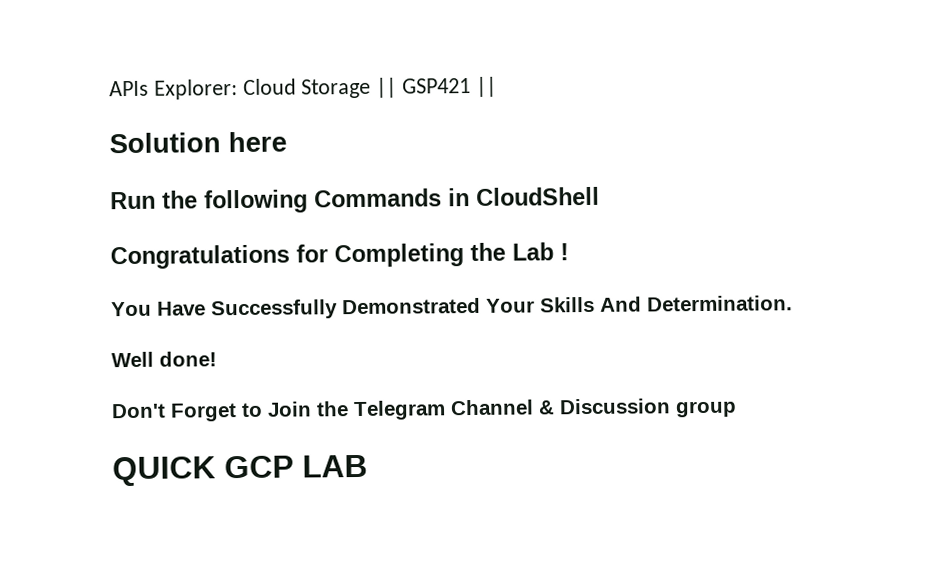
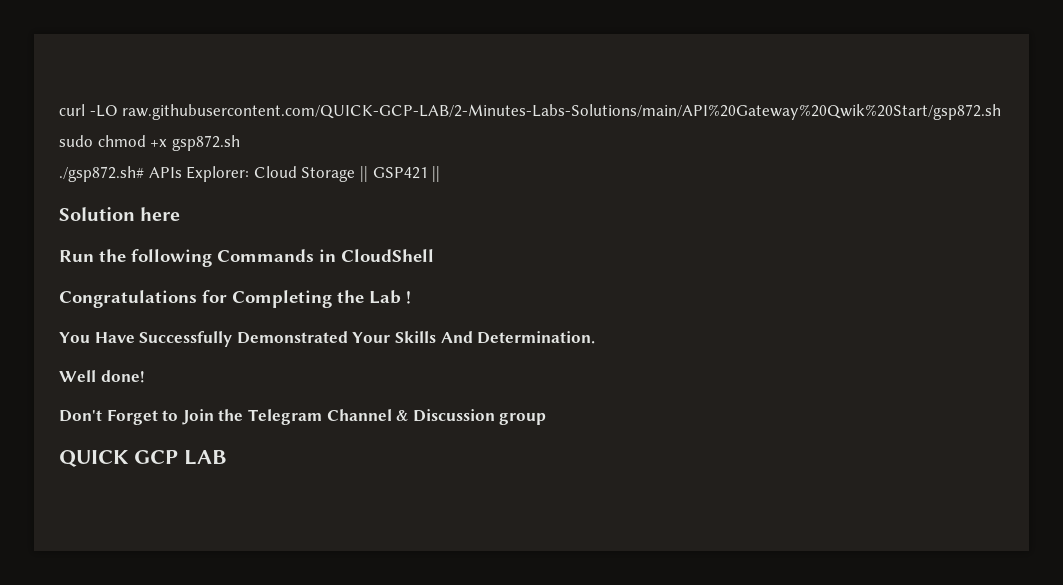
- APIs Explorer: Cloud Storage || GSP421 ||
+ curl -LO raw.githubusercontent.com/QUICK-GCP-LAB/2-Minutes-Labs-Solutions/main/API%20Gateway%20Qwik%20Start/gsp872.sh
+ sudo chmod +x gsp872.sh
+ ./gsp872.sh# APIs Explorer: Cloud Storage || GSP421 ||

